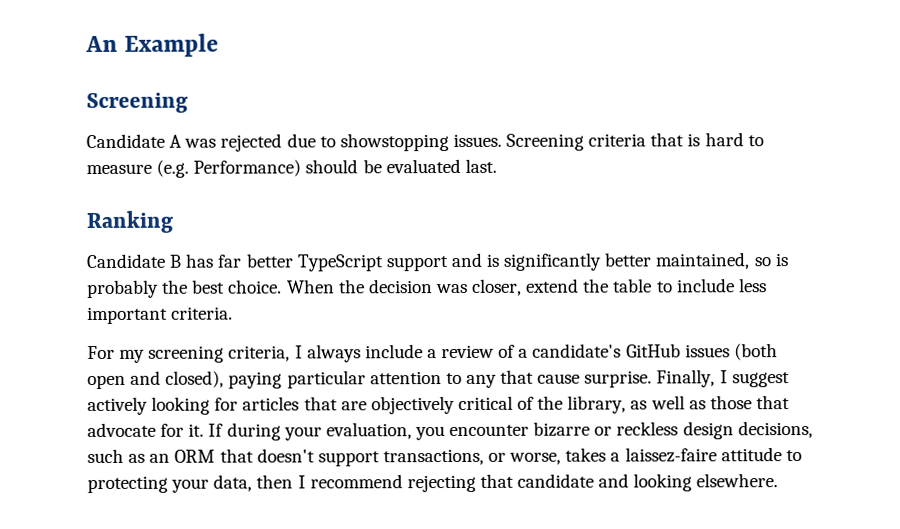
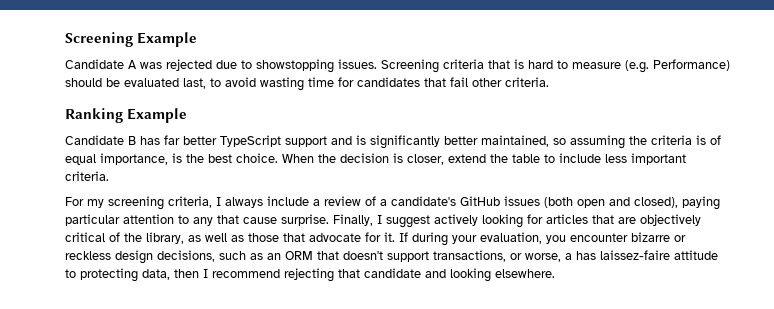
- An Example
- Screening
+ Screening Example
- Screening criteria that is hard to measure (e.g. Performance) should be evaluated last.
+ Screening criteria that is hard to measure (e.g. Performance) should be evaluated last, to avoid wasting time for candidates that fail other criteria.
- Ranking
+ Ranking Example
- Candidate B has far better TypeScript support and is significantly better maintained, so is probably the best choice.
+ Candidate B has far better TypeScript support and is significantly better maintained, so assuming the criteria is of equal importance, is the best choice.
- When the decision was closer, extend the table to include less important criteria.
+ When the decision is closer, extend the table to include less important criteria.
- If during your evaluation, you encounter bizarre or reckless design decisions, such as an ORM that doesn't support transactions, or worse, takes a laissez-faire attitude to protecting your data, then I recommend rejecting that candidate and looking elsewhere.
+ If during your evaluation, you encounter bizarre or reckless design decisions, such as an ORM that doesn't support transactions, or worse, a has laissez-faire attitude to protecting data, then I recommend rejecting that candidate and looking elsewhere.

